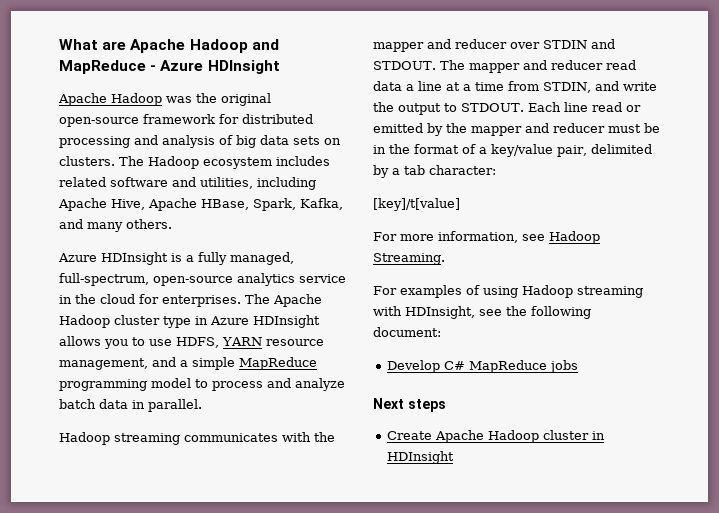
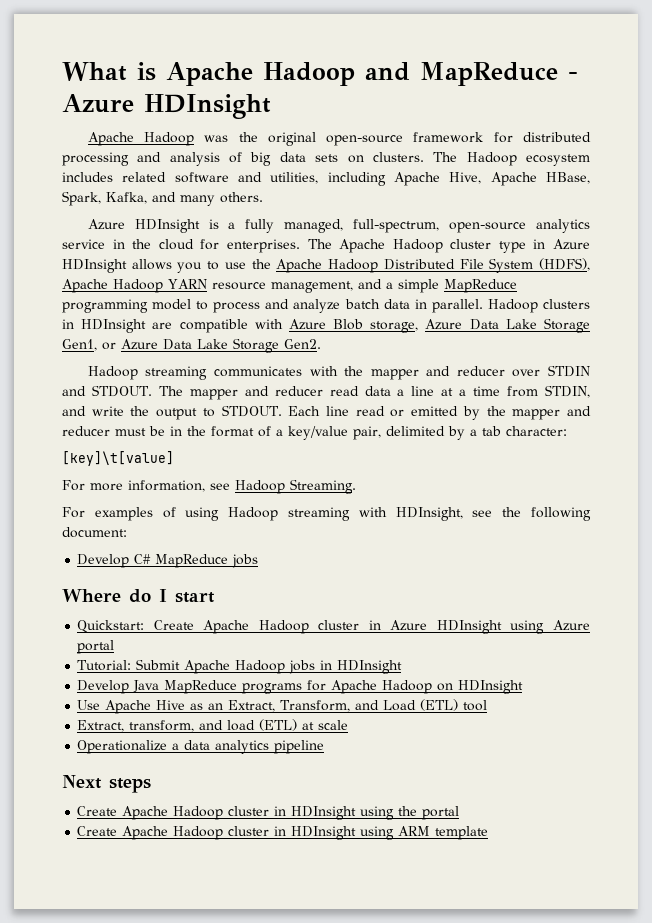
- What are Apache Hadoop and MapReduce - Azure HDInsight
+ What is Apache Hadoop and MapReduce - Azure HDInsight
- The Apache Hadoop cluster type in Azure HDInsight allows you to use HDFS, YARN resource management, and a simple MapReduce programming model to process and analyze batch data in parallel.
+ The Apache Hadoop cluster type in Azure HDInsight allows you to use the Apache Hadoop Distributed File System (HDFS), Apache Hadoop YARN resource management, and a simple MapReduce programming model to process and analyze batch data in parallel. Hadoop clusters in HDInsight are compatible with Azure Blob storage, Azure Data Lake Storage Gen1, or Azure Data Lake Storage Gen2.
- [key]/t[value]
+ [key]\t[value]
+ Where do I start
+ Quickstart: Create Apache Hadoop cluster in Azure HDInsight using Azure portal
+ Tutorial: Submit Apache Hadoop jobs in HDInsight
+ Develop Java MapReduce programs for Apache Hadoop on HDInsight
+ Use Apache Hive as an Extract, Transform, and Load (ETL) tool
+ Extract, transform, and load (ETL) at scale
+ Operationalize a data analytics pipeline
- Create Apache Hadoop cluster in HDInsight
+ Create Apache Hadoop cluster in HDInsight using the portal
+ Create Apache Hadoop cluster in HDInsight using ARM template

